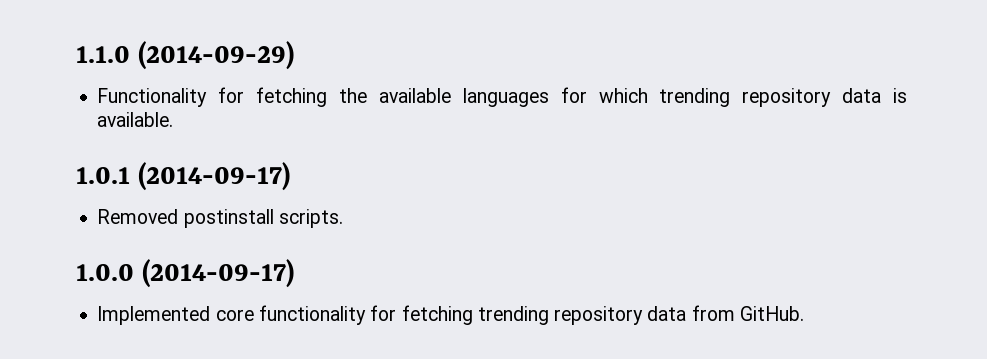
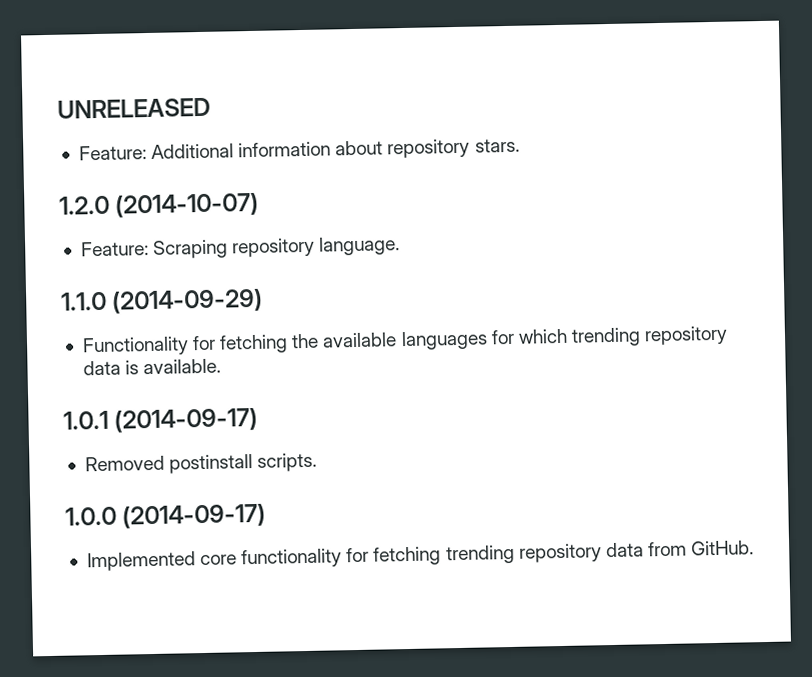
+ UNRELEASED
+ Feature: Additional information about repository stars.
+ 1.2.0 (2014-10-07)
+ Feature: Scraping repository language.

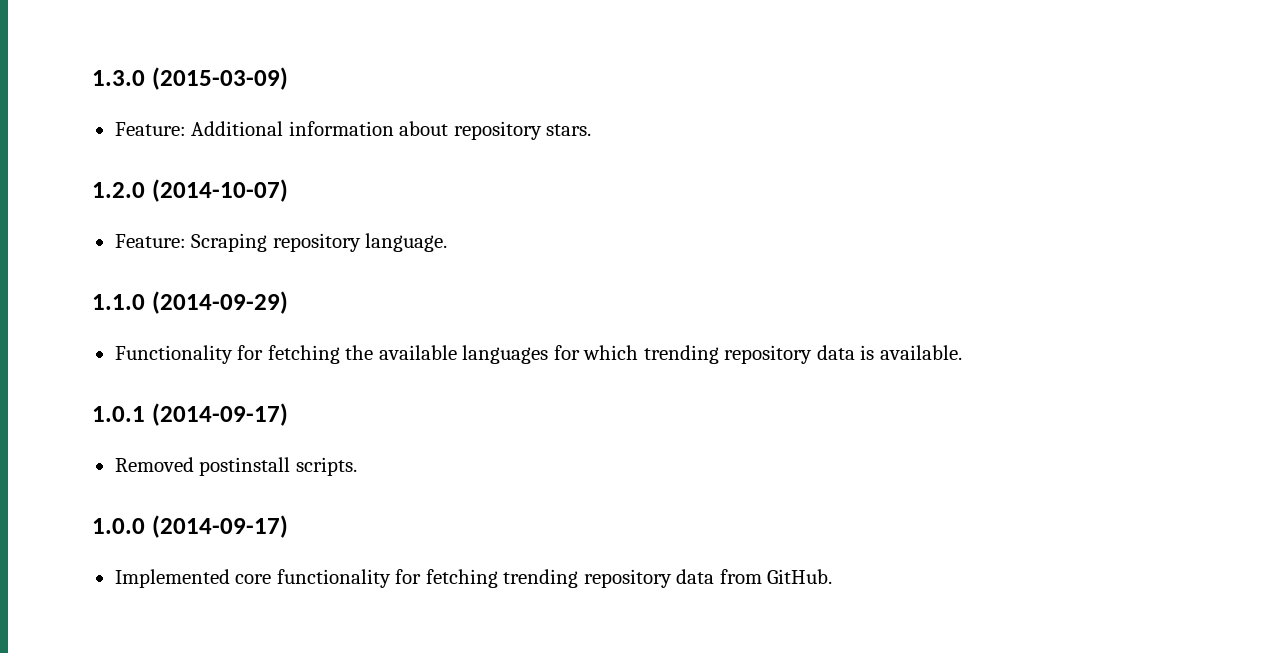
- UNRELEASED
+ 1.3.0 (2015-03-09)

